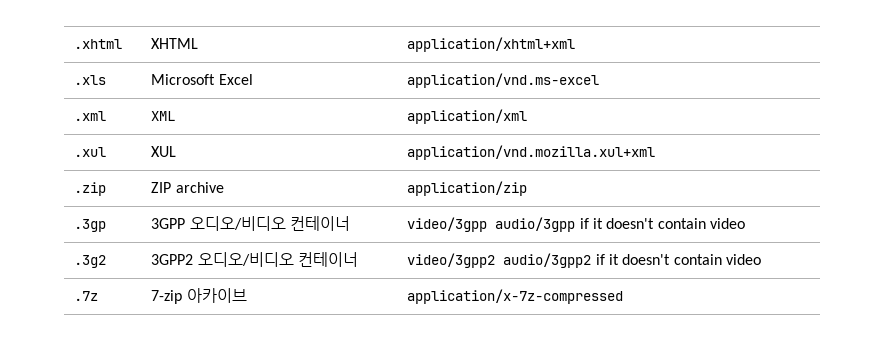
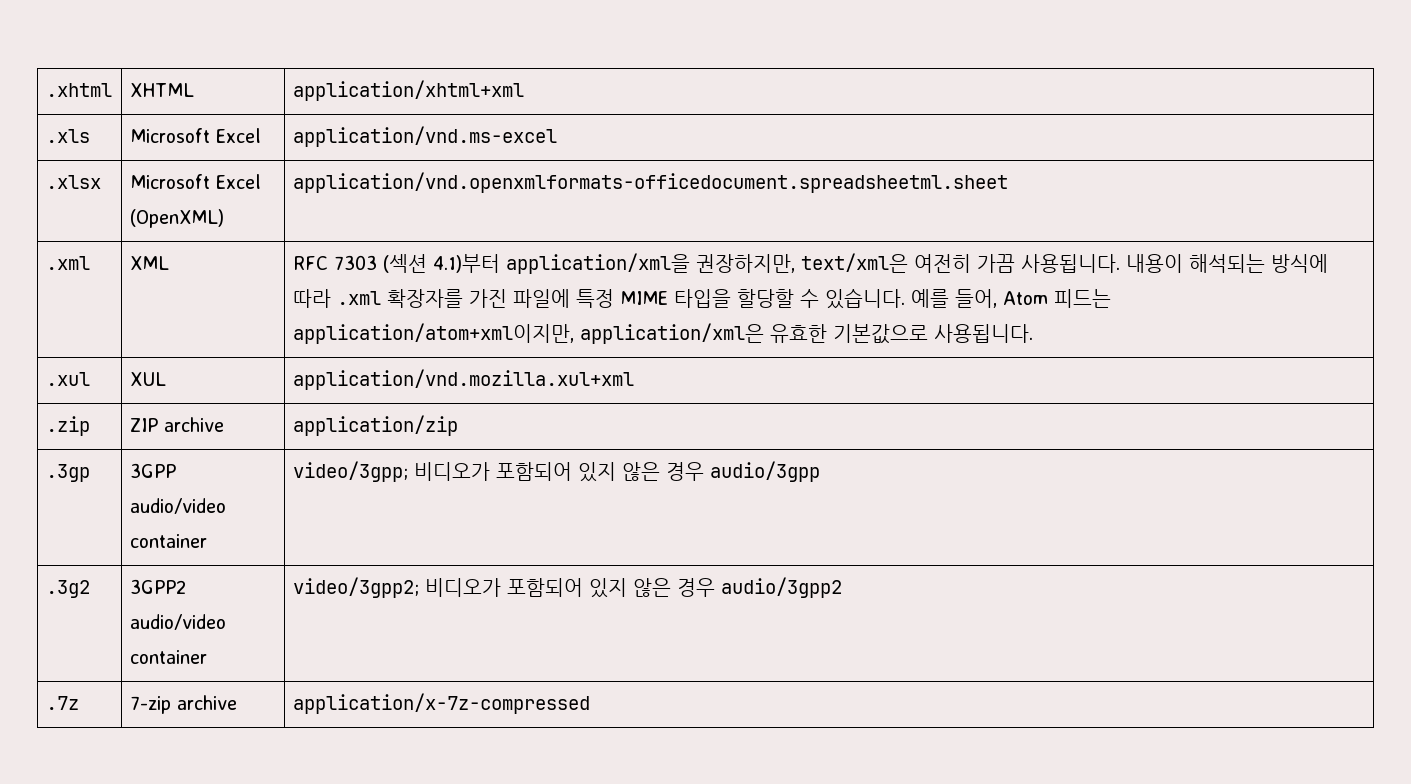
- .xml | XML | application/xml
+ .xlsx | Microsoft Excel (OpenXML) | application/vnd.openxmlformats-officedocument.spreadsheetml.sheet
+ .xml | XML | RFC 7303 (섹션 4.1)부터 application/xml을 권장하지만, text/xml은 여전히 가끔 사용됩니다. 내용이 해석되는 방식에 따라 .xml 확장자를 가진 파일에 특정 MIME 타입을 할당할 수 있습니다. 예를 들어, Atom 피드는 application/atom+xml이지만, application/xml은 유효한 기본값으로 사용됩니다.
- .3gp | 3GPP 오디오/비디오 컨테이너 | video/3gpp audio/3gpp if it doesn't contain video
- .3g2 | 3GPP2 오디오/비디오 컨테이너 | video/3gpp2 audio/3gpp2 if it doesn't contain video
+ .3gp | 3GPP audio/video container | video/3gpp; 비디오가 포함되어 있지 않은 경우 audio/3gpp
+ .3g2 | 3GPP2 audio/video container | video/3gpp2; 비디오가 포함되어 있지 않은 경우 audio/3gpp2
- .7z | 7-zip 아카이브 | application/x-7z-compressed
+ .7z | 7-zip archive | application/x-7z-compressed

